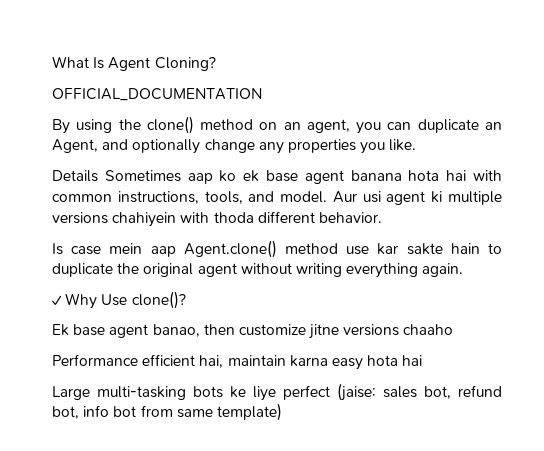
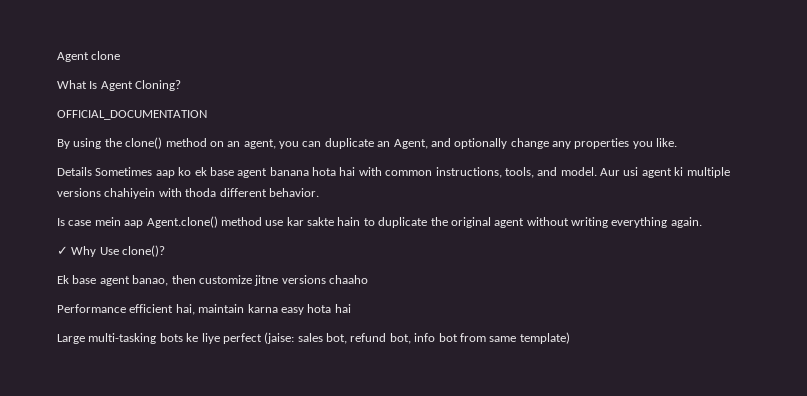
+ Agent clone

